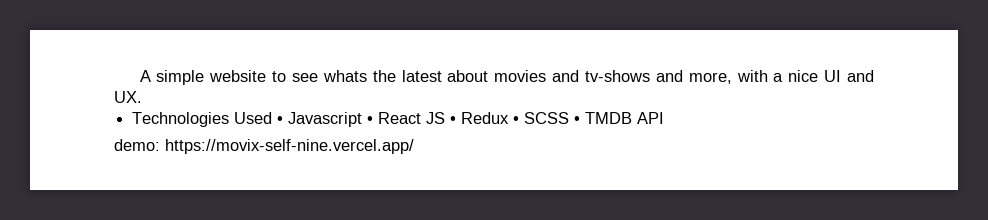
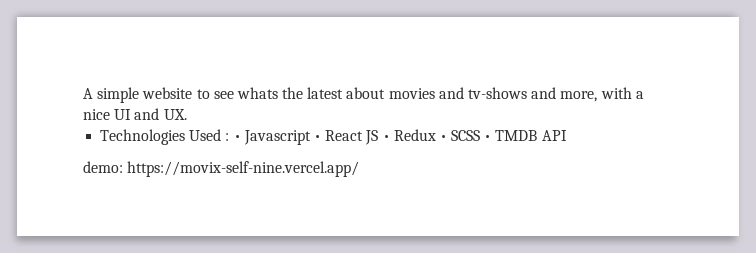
- Technologies Used • Javascript • React JS • Redux • SCSS • TMDB API
+ Technologies Used : • Javascript • React JS • Redux • SCSS • TMDB API

